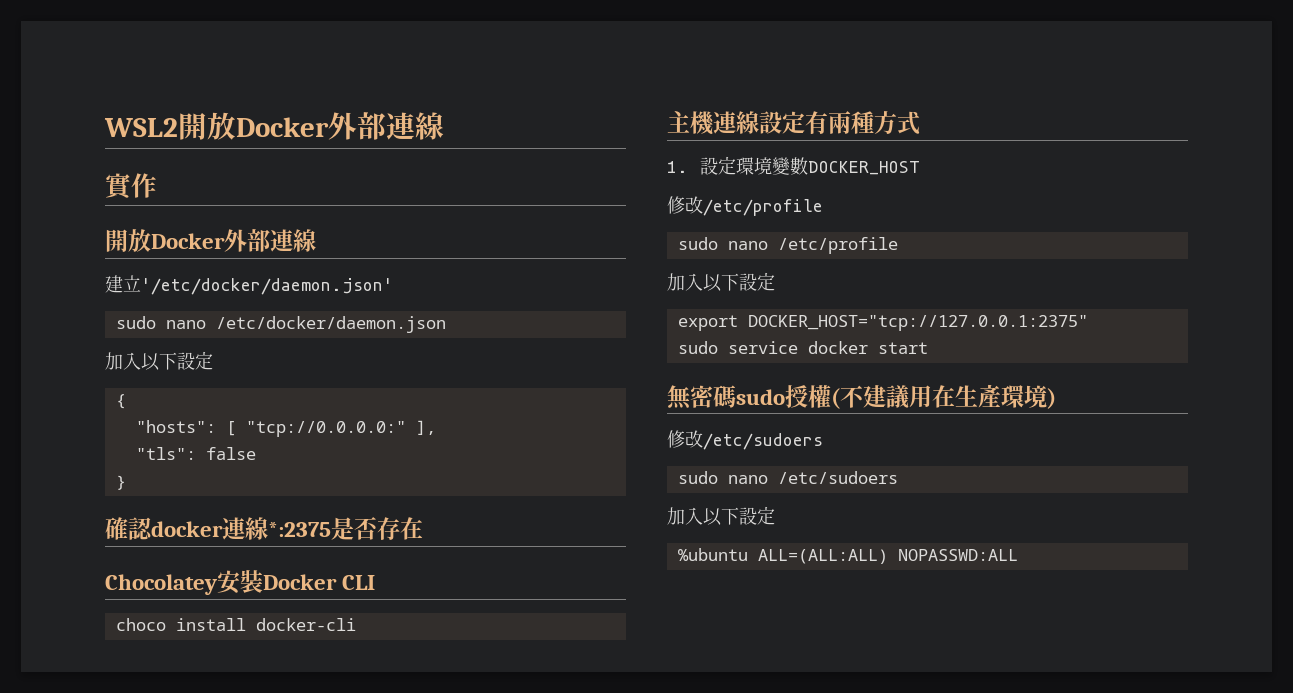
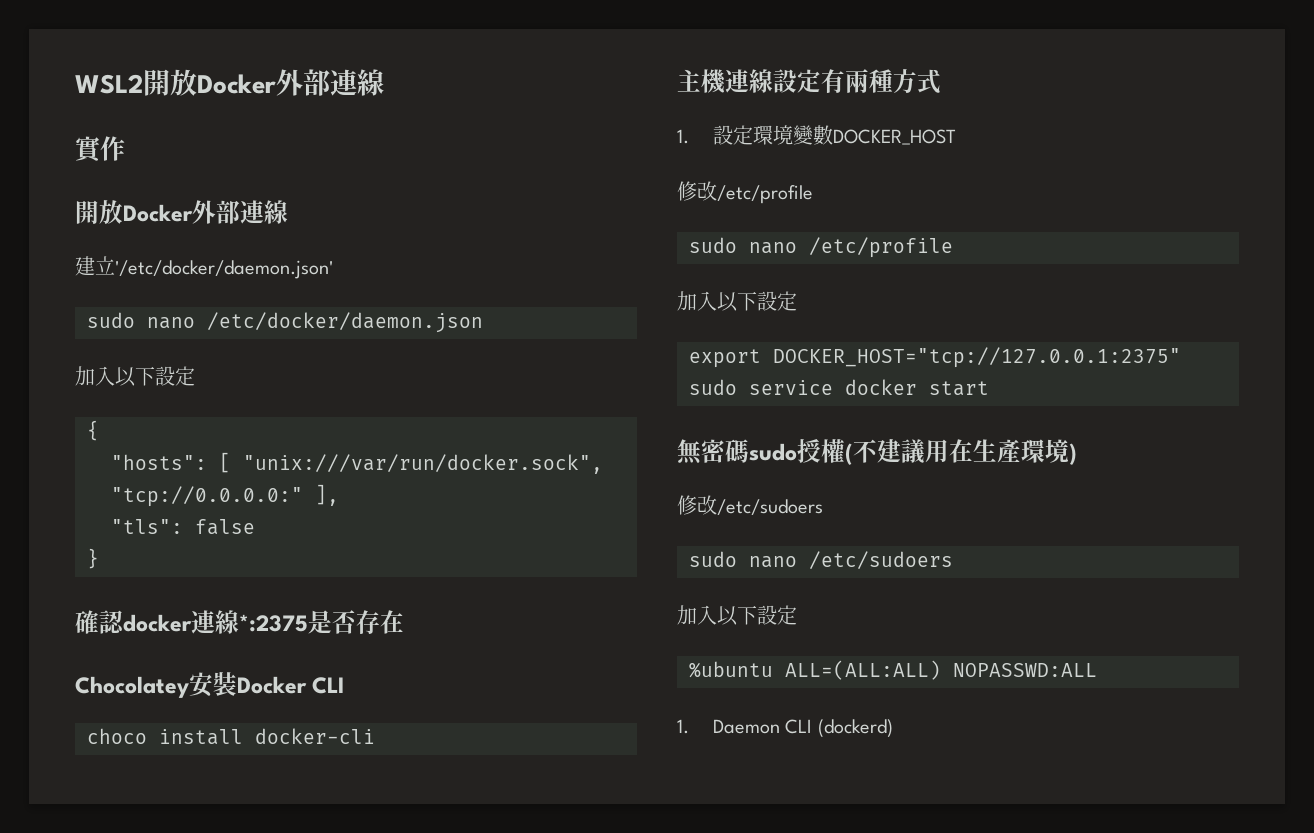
- "hosts": [ "tcp://0.0.0.0:" ],
+ "hosts": [ "unix:///var/run/docker.sock", "tcp://0.0.0.0:" ],
+ 1. Daemon CLI (dockerd)

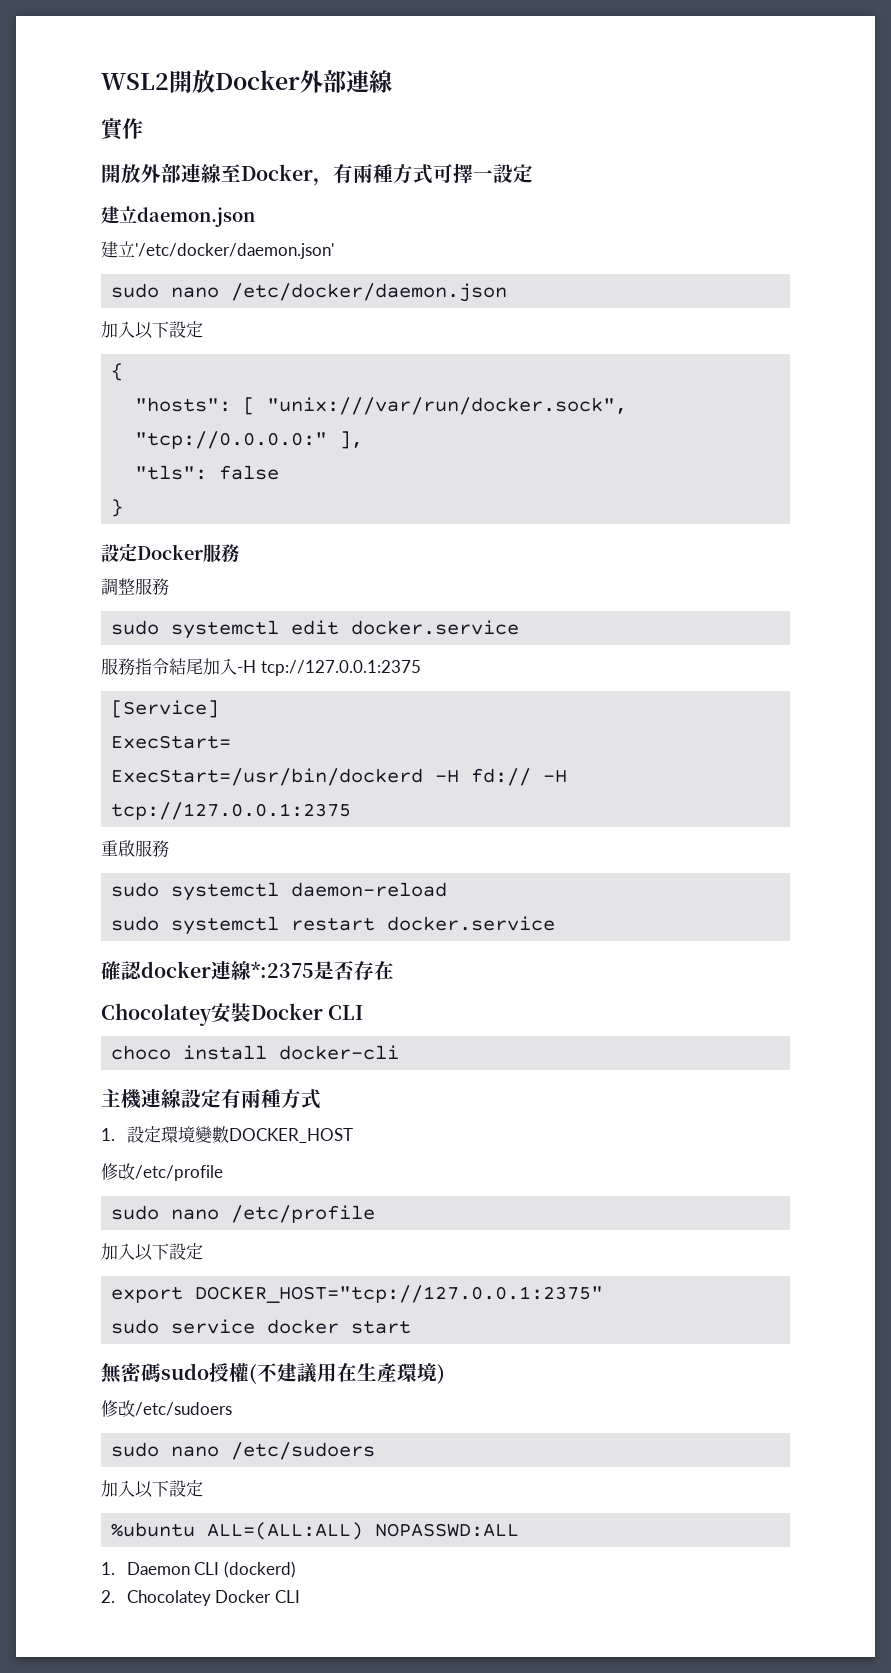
  實作
- 開放Docker外部連線
+ 開放外部連線至Docker，有兩種方式可擇一設定
+ 建立daemon.json
+ 設定Docker服務
+ 調整服務
+ sudo systemctl edit docker.service
+ 服務指令結尾加入-H tcp://127.0.0.1:2375
+ [Service]
+ ExecStart=
+ ExecStart=/usr/bin/dockerd -H fd:// -H tcp://127.0.0.1:2375
+ 重啟服務
+ sudo systemctl daemon-reload
+ sudo systemctl restart docker.service
+ 2. Chocolatey Docker CLI

